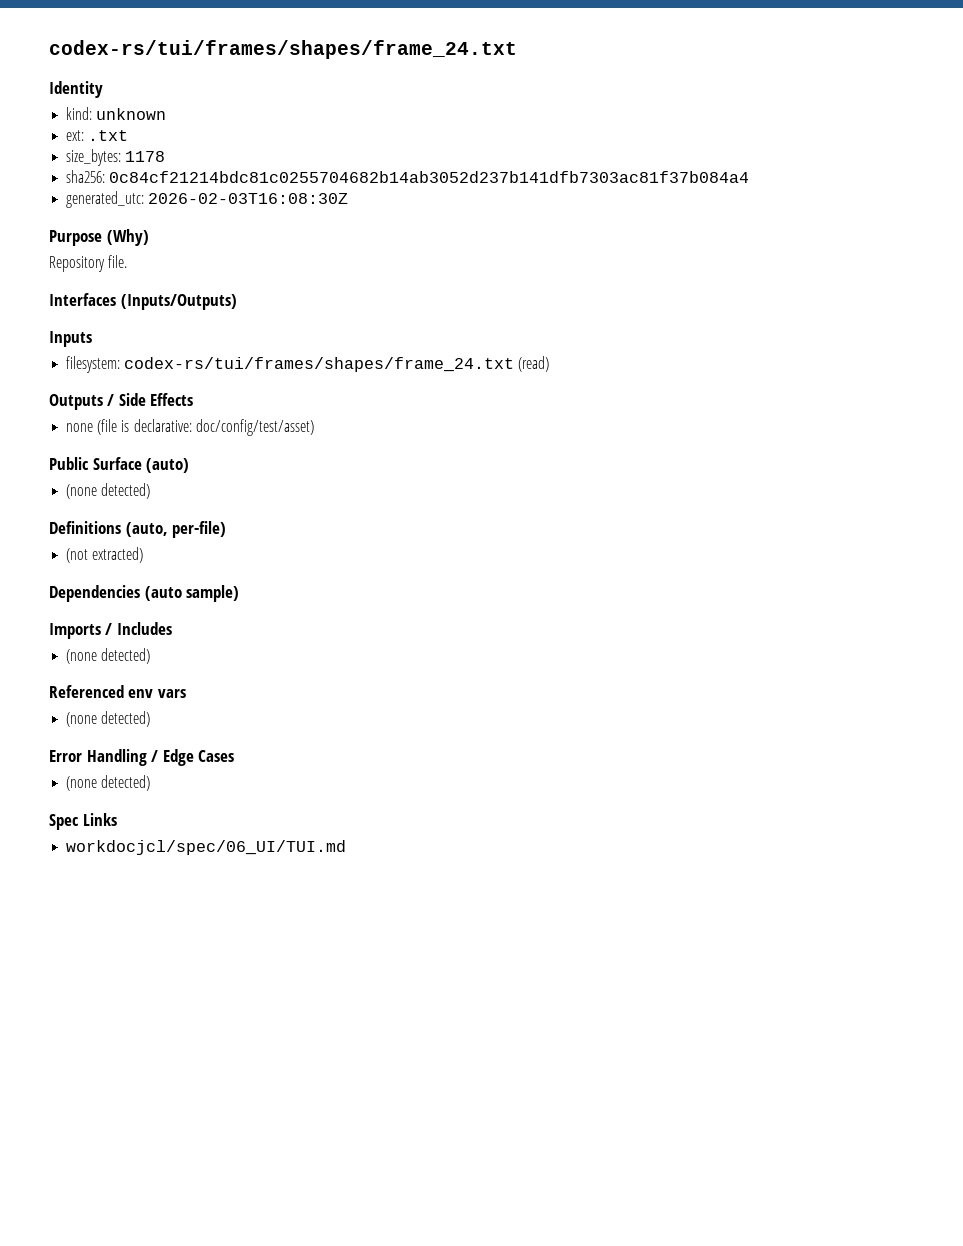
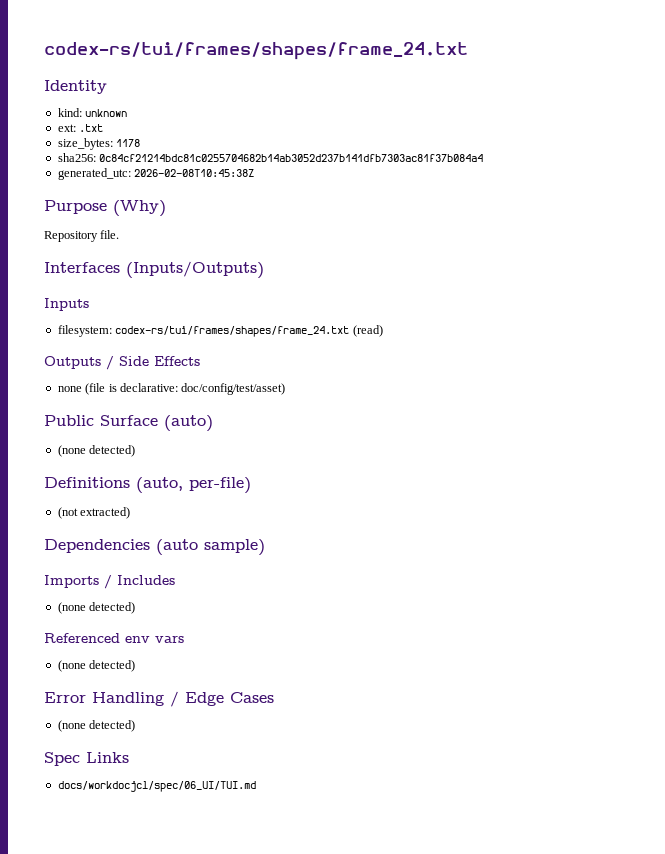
- generated_utc: 2026-02-03T16:08:30Z
+ generated_utc: 2026-02-08T10:45:38Z
- workdocjcl/spec/06_UI/TUI.md
+ docs/workdocjcl/spec/06_UI/TUI.md

